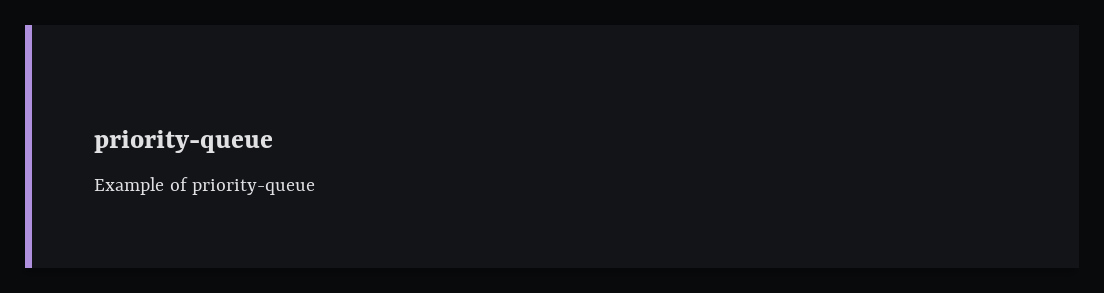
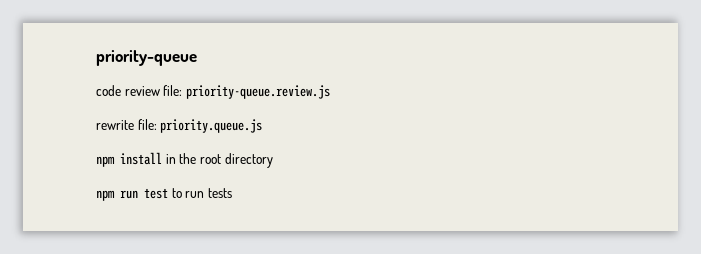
- Example of priority-queue
+ code review file: priority-queue.review.js
+ rewrite file: priority.queue.js
+ npm install in the root directory
+ npm run test to run tests

